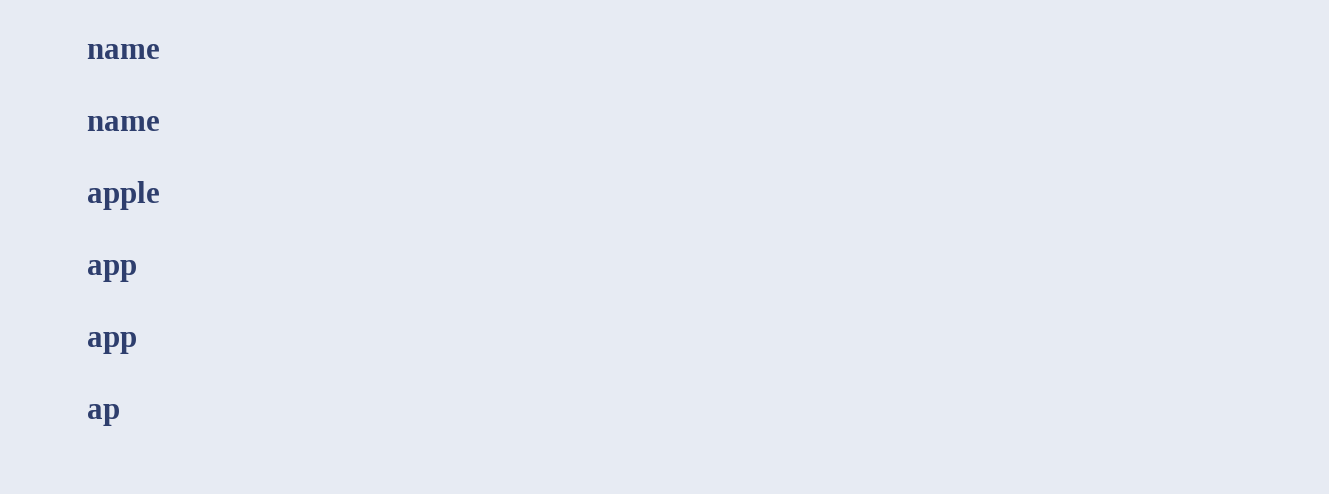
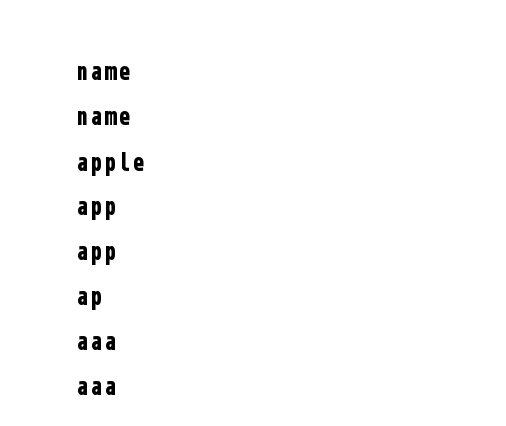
  ap
+ aaa
+ aaa

